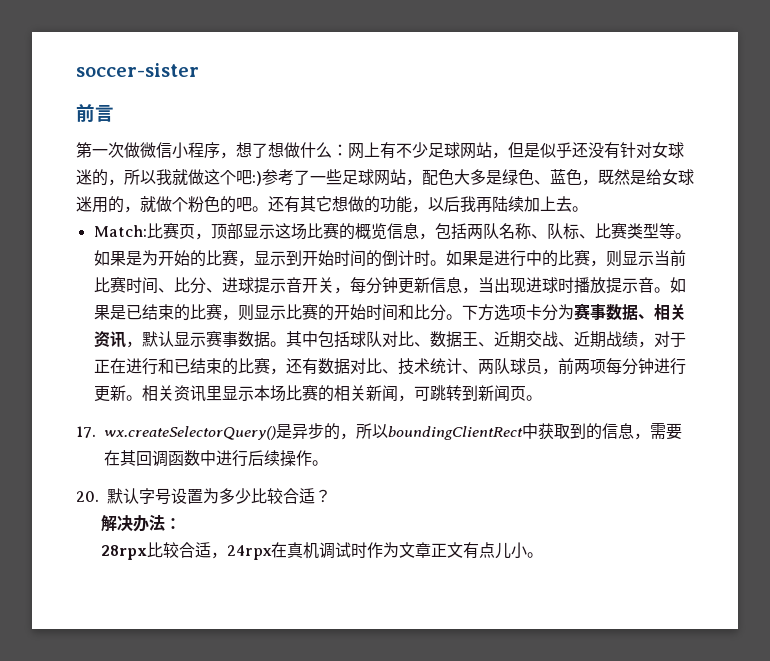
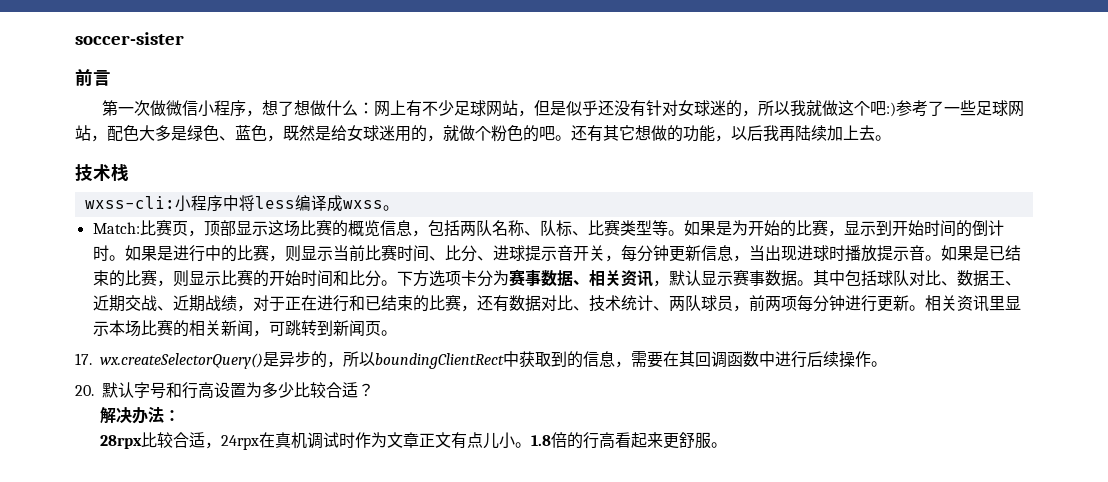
+ 技术栈
+ wxss-cli:小程序中将less编译成wxss。
- 20.默认字号设置为多少比较合适？
+ 20.默认字号和行高设置为多少比较合适？
+ 1.8倍的行高看起来更舒服。

